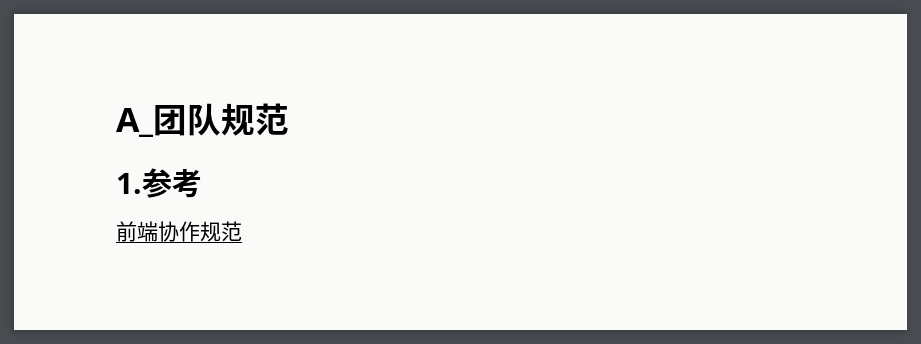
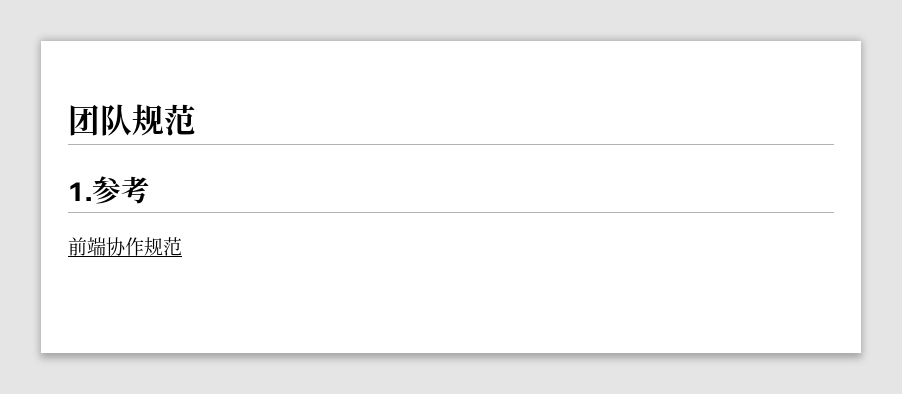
- A_团队规范
+ 团队规范

